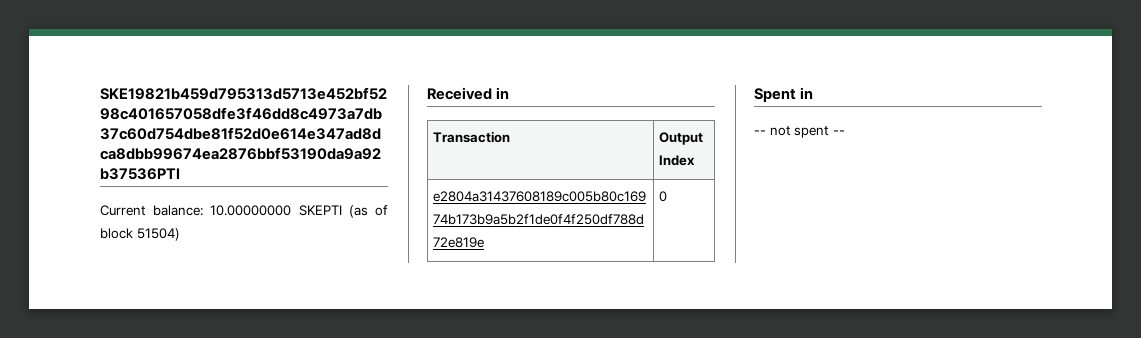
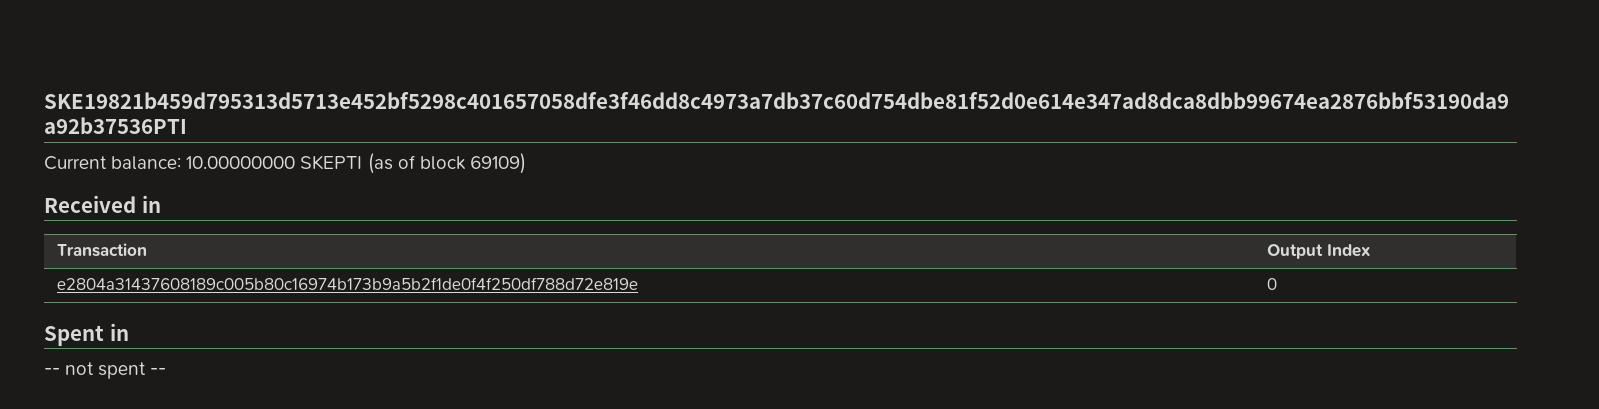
- Current balance: 10.00000000 SKEPTI (as of block 51504)
+ Current balance: 10.00000000 SKEPTI (as of block 69109)

